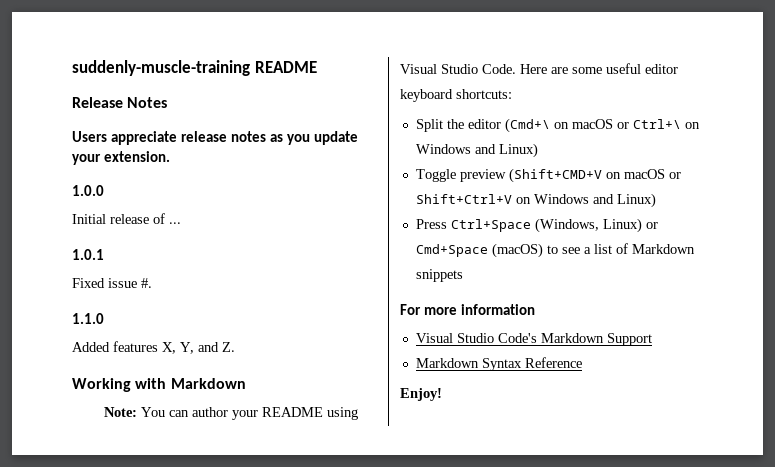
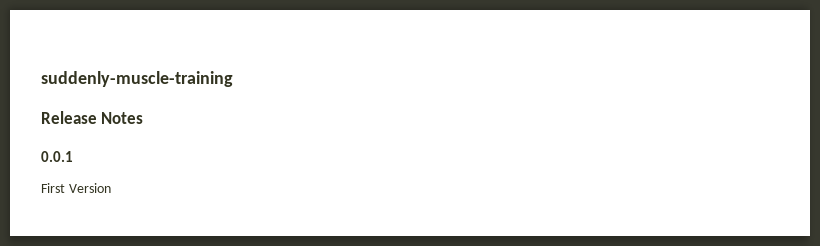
- suddenly-muscle-training README
+ suddenly-muscle-training
- Users appreciate release notes as you update your extension.
- 1.0.0
- Initial release of ...
- 1.0.1
- Fixed issue #.
- 1.1.0
- Added features X, Y, and Z.
- Working with Markdown
- Note: You can author your README using Visual Studio Code. Here are some useful editor keyboard shortcuts:
- Split the editor (Cmd+\ on macOS or Ctrl+\ on Windows and Linux)
- Toggle preview (Shift+CMD+V on macOS or Shift+Ctrl+V on Windows and Linux)
- Press Ctrl+Space (Windows, Linux) or Cmd+Space (macOS) to see a list of Markdown snippets
- For more information
- Visual Studio Code's Markdown Support
- Markdown Syntax Reference
- Enjoy!
+ 0.0.1
+ First Version

